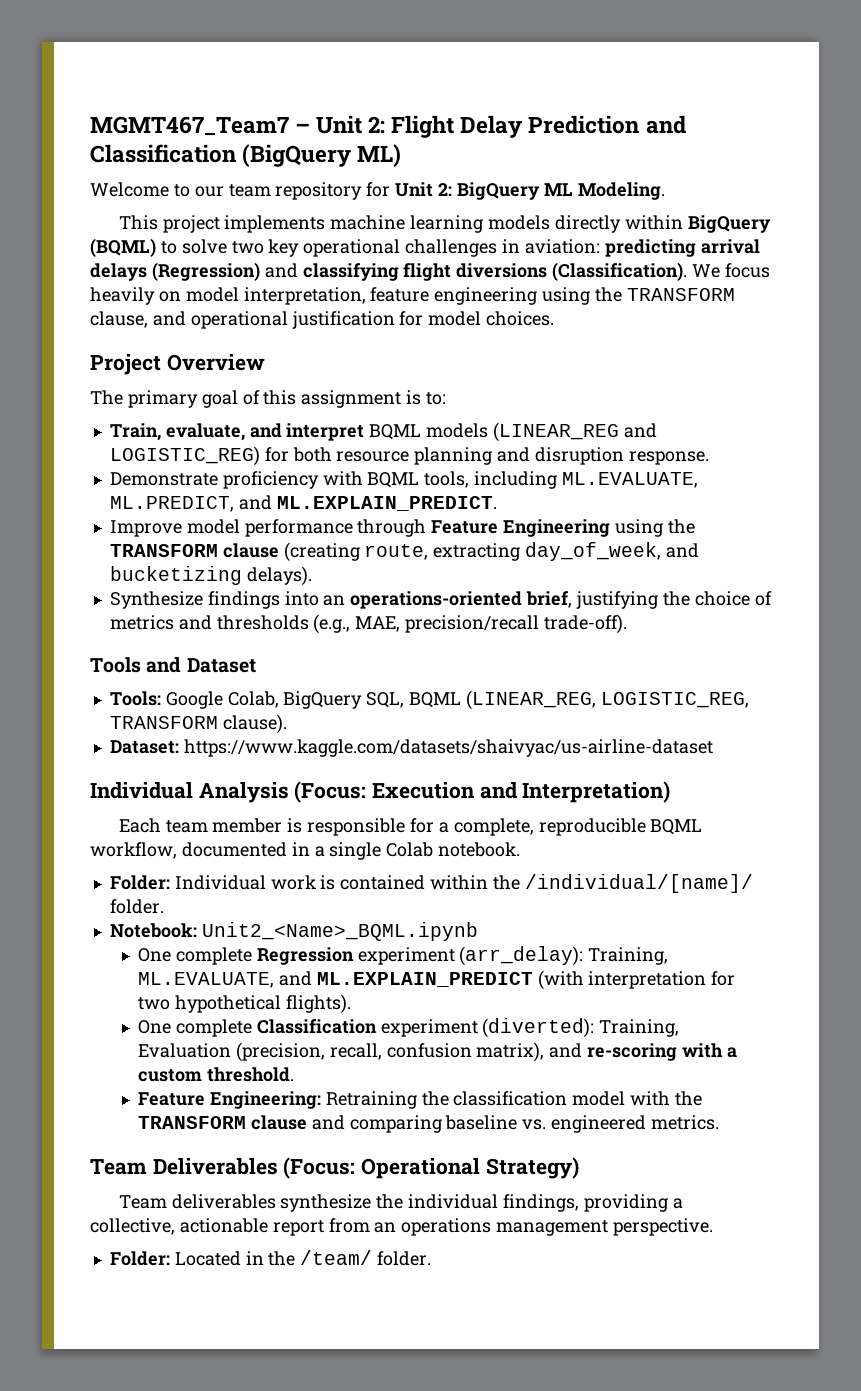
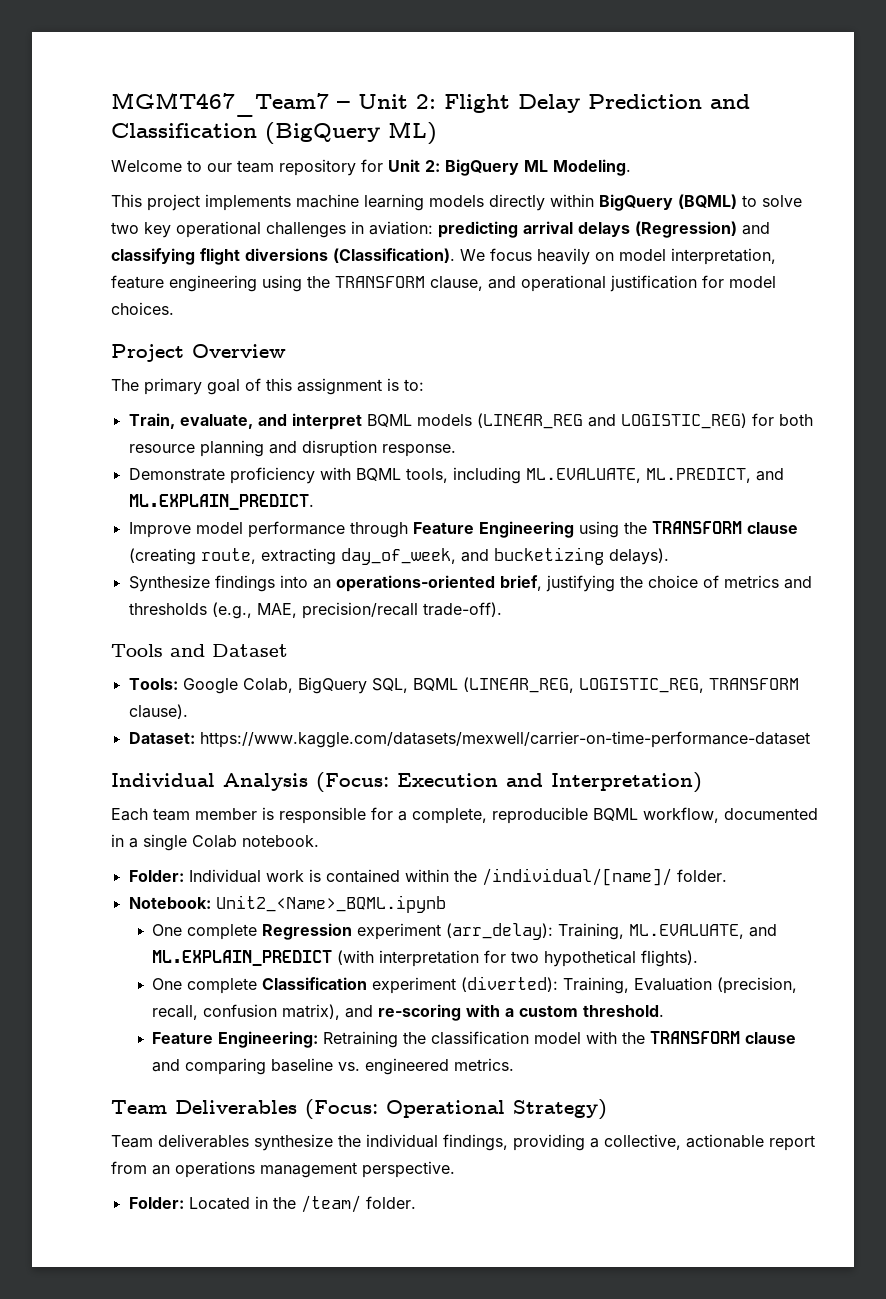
- Dataset: https://www.kaggle.com/datasets/shaivyac/us-airline-dataset
+ Dataset: https://www.kaggle.com/datasets/mexwell/carrier-on-time-performance-dataset

